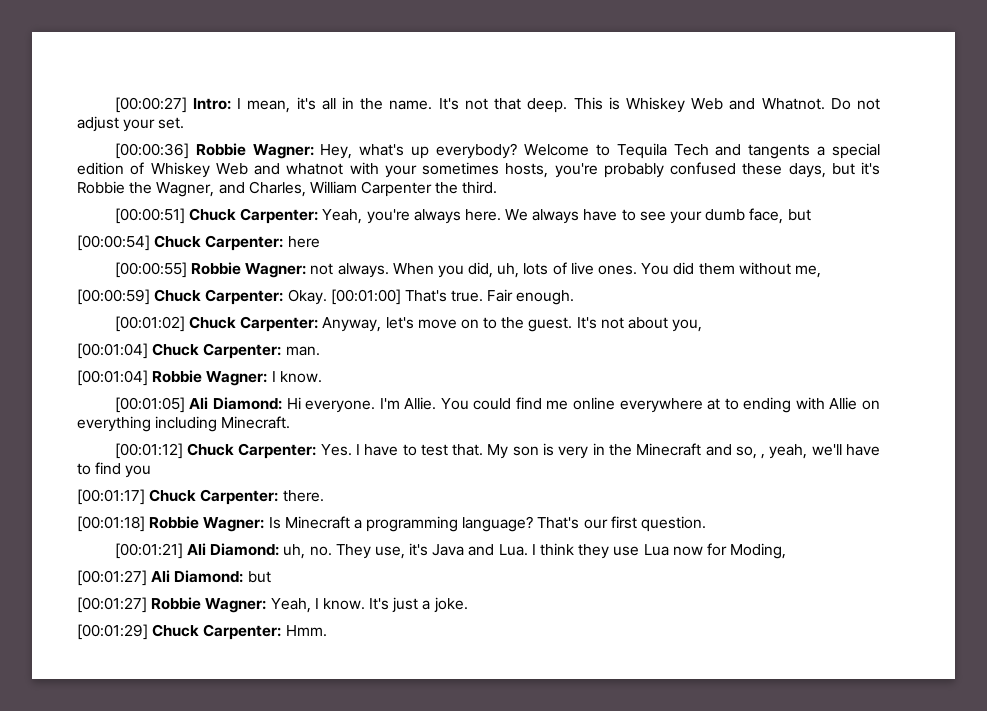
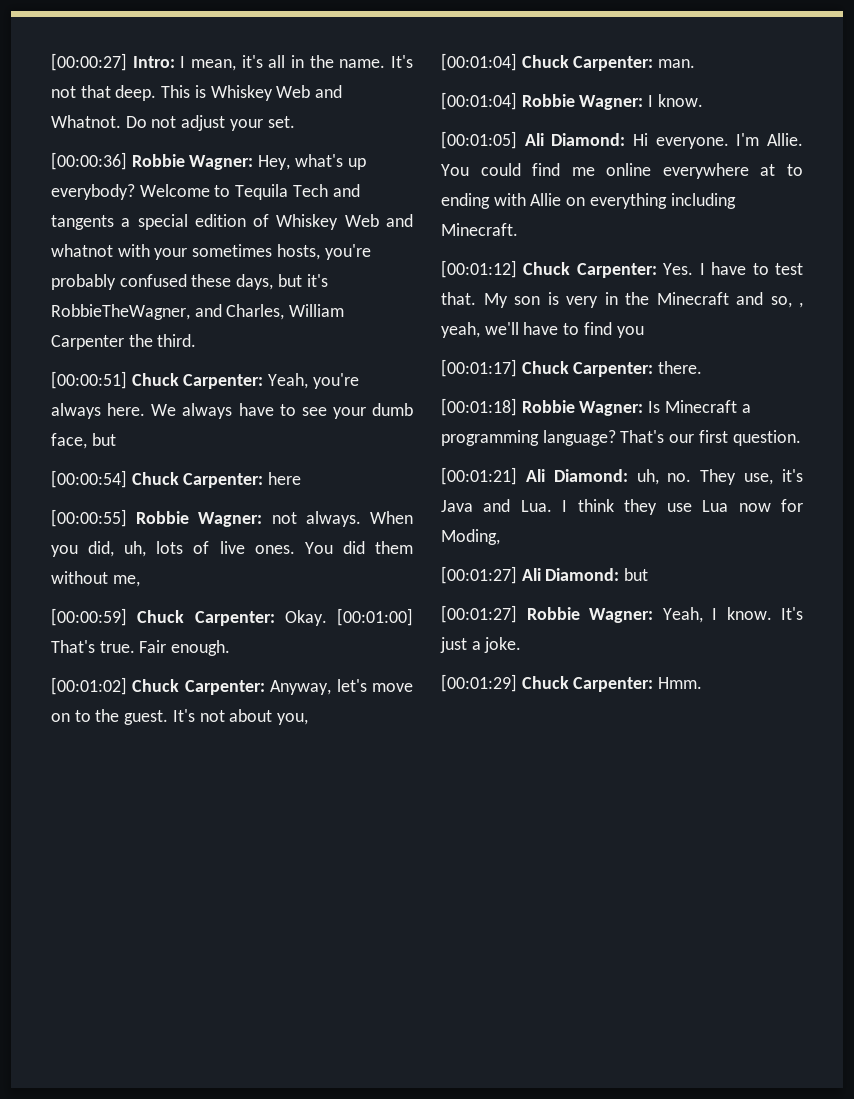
- Welcome to Tequila Tech and tangents a special edition of Whiskey Web and whatnot with your sometimes hosts, you're probably confused these days, but it's Robbie the Wagner, and Charles, William Carpenter the third.
+ Welcome to Tequila Tech and tangents a special edition of Whiskey Web and whatnot with your sometimes hosts, you're probably confused these days, but it's RobbieTheWagner, and Charles, William Carpenter the third.

